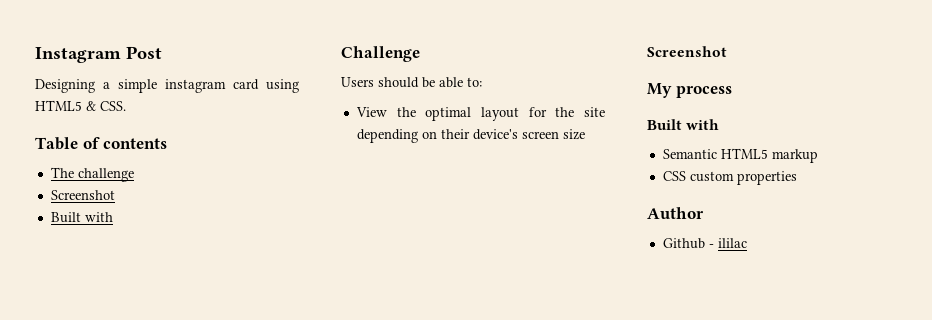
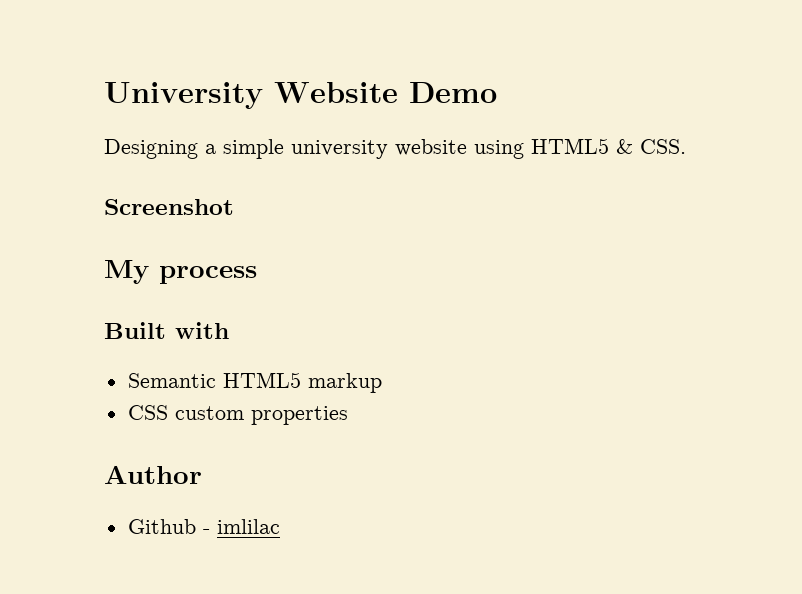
- Instagram Post
+ University Website Demo
- Designing a simple instagram card using HTML5 & CSS.
+ Designing a simple university website using HTML5 & CSS.
- Table of contents
- The challenge
- Screenshot
- Built with
- Challenge
- Users should be able to:
- View the optimal layout for the site depending on their device's screen size
- Github - ililac
+ Github - imlilac

